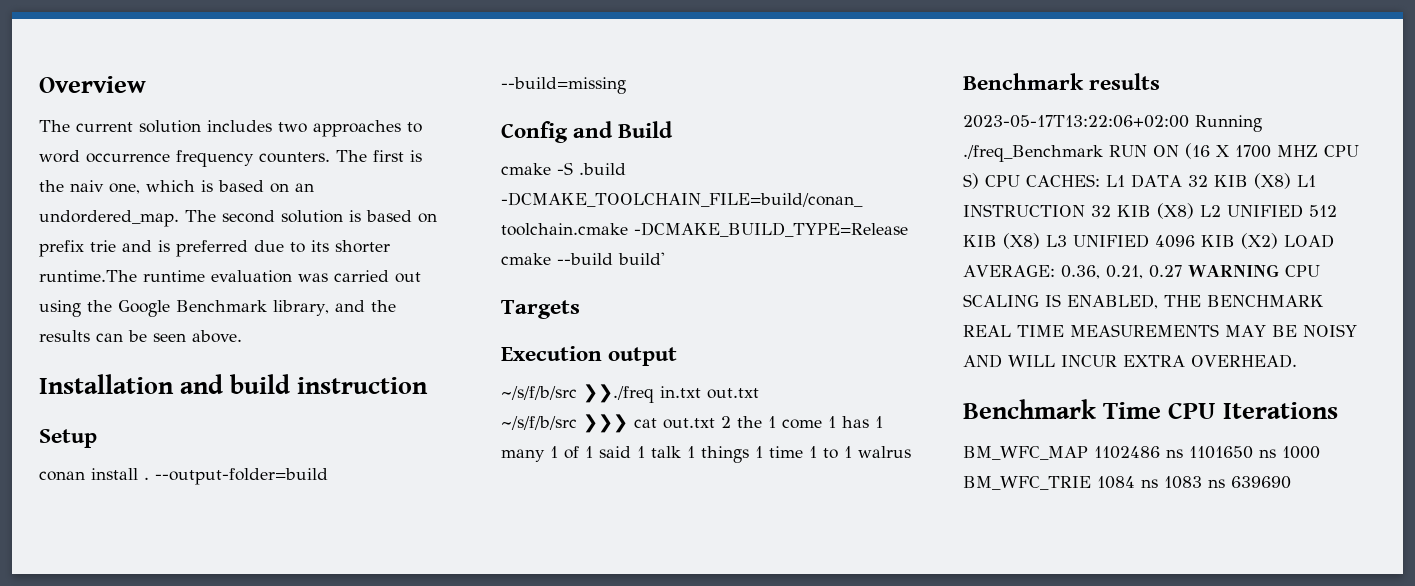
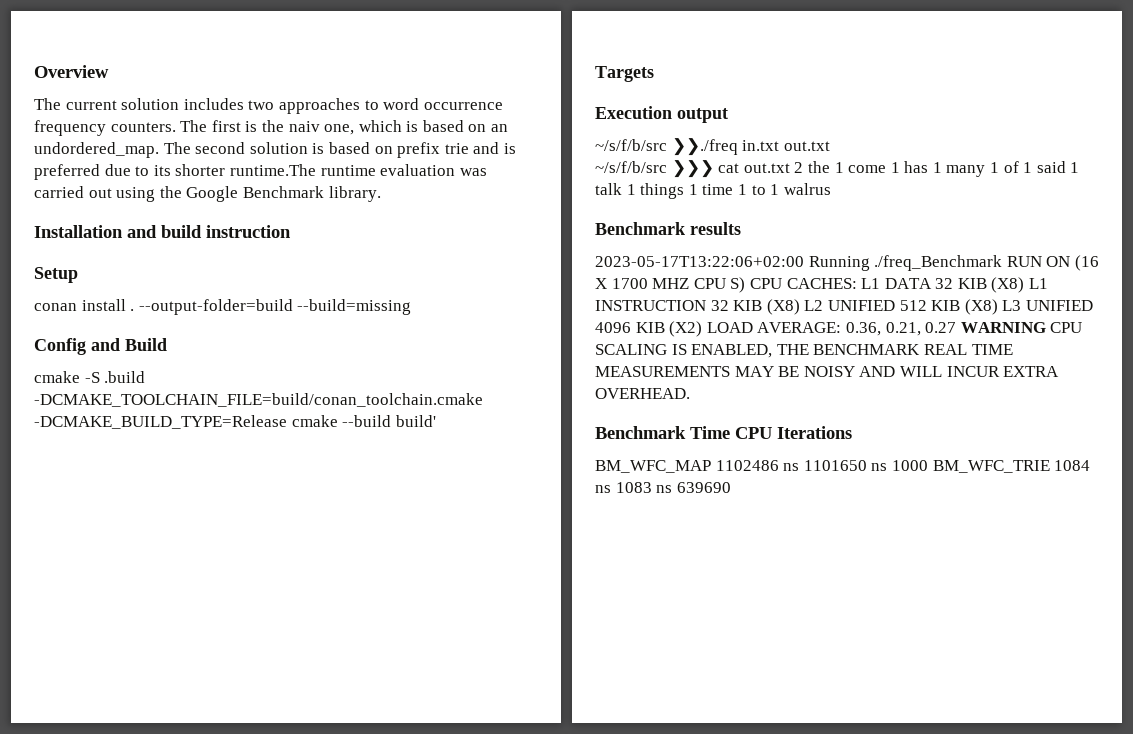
- The second solution is based on prefix trie and is preferred due to its shorter runtime.The runtime evaluation was carried out using the Google Benchmark library, and the results can be seen above.
+ The second solution is based on prefix trie and is preferred due to its shorter runtime.The runtime evaluation was carried out using the Google Benchmark library.

